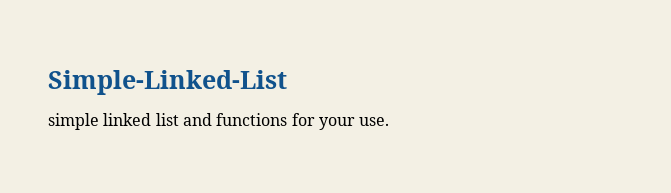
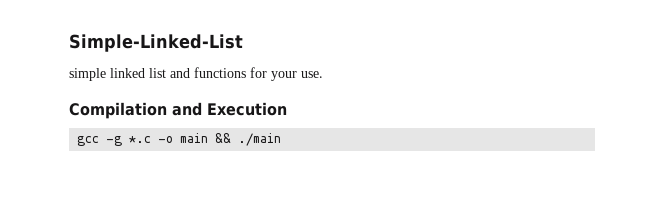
+ Compilation and Execution
+ gcc -g *.c -o main && ./main

